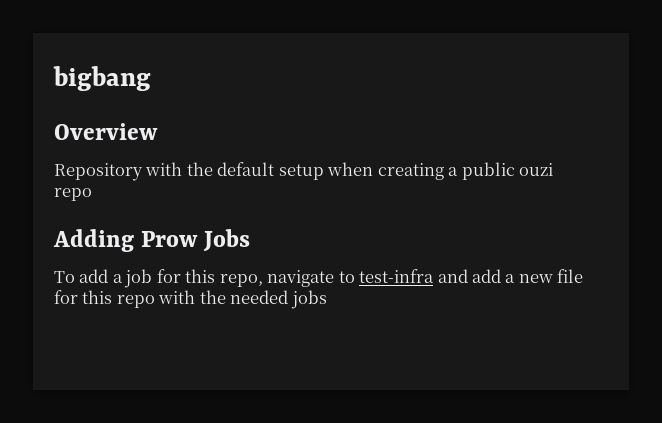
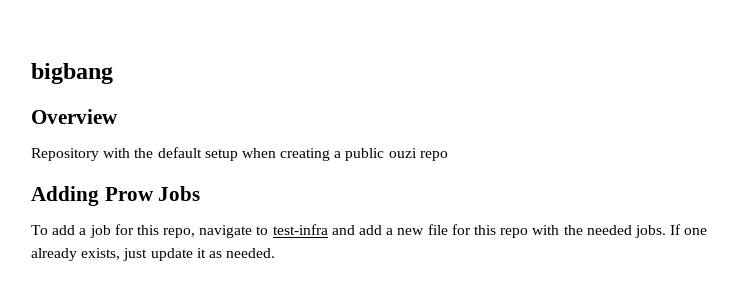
- To add a job for this repo, navigate to test-infra and add a new file for this repo with the needed jobs
+ To add a job for this repo, navigate to test-infra and add a new file for this repo with the needed jobs. If one already exists, just update it as needed.

